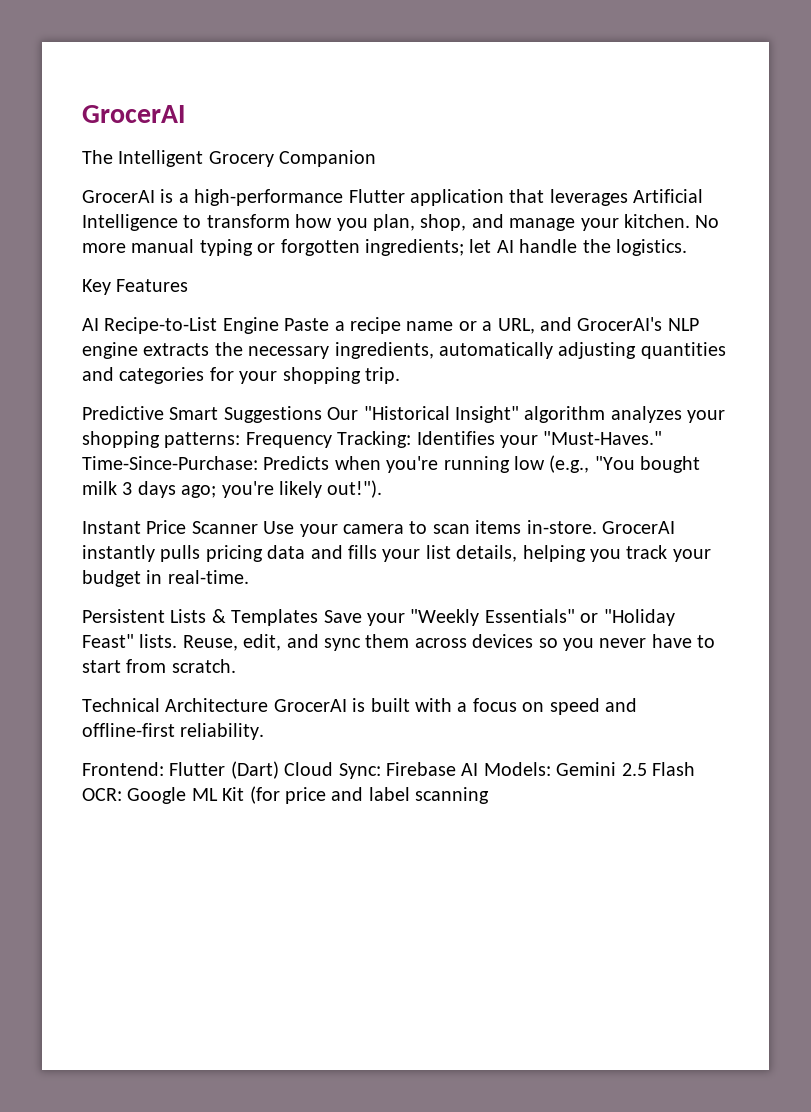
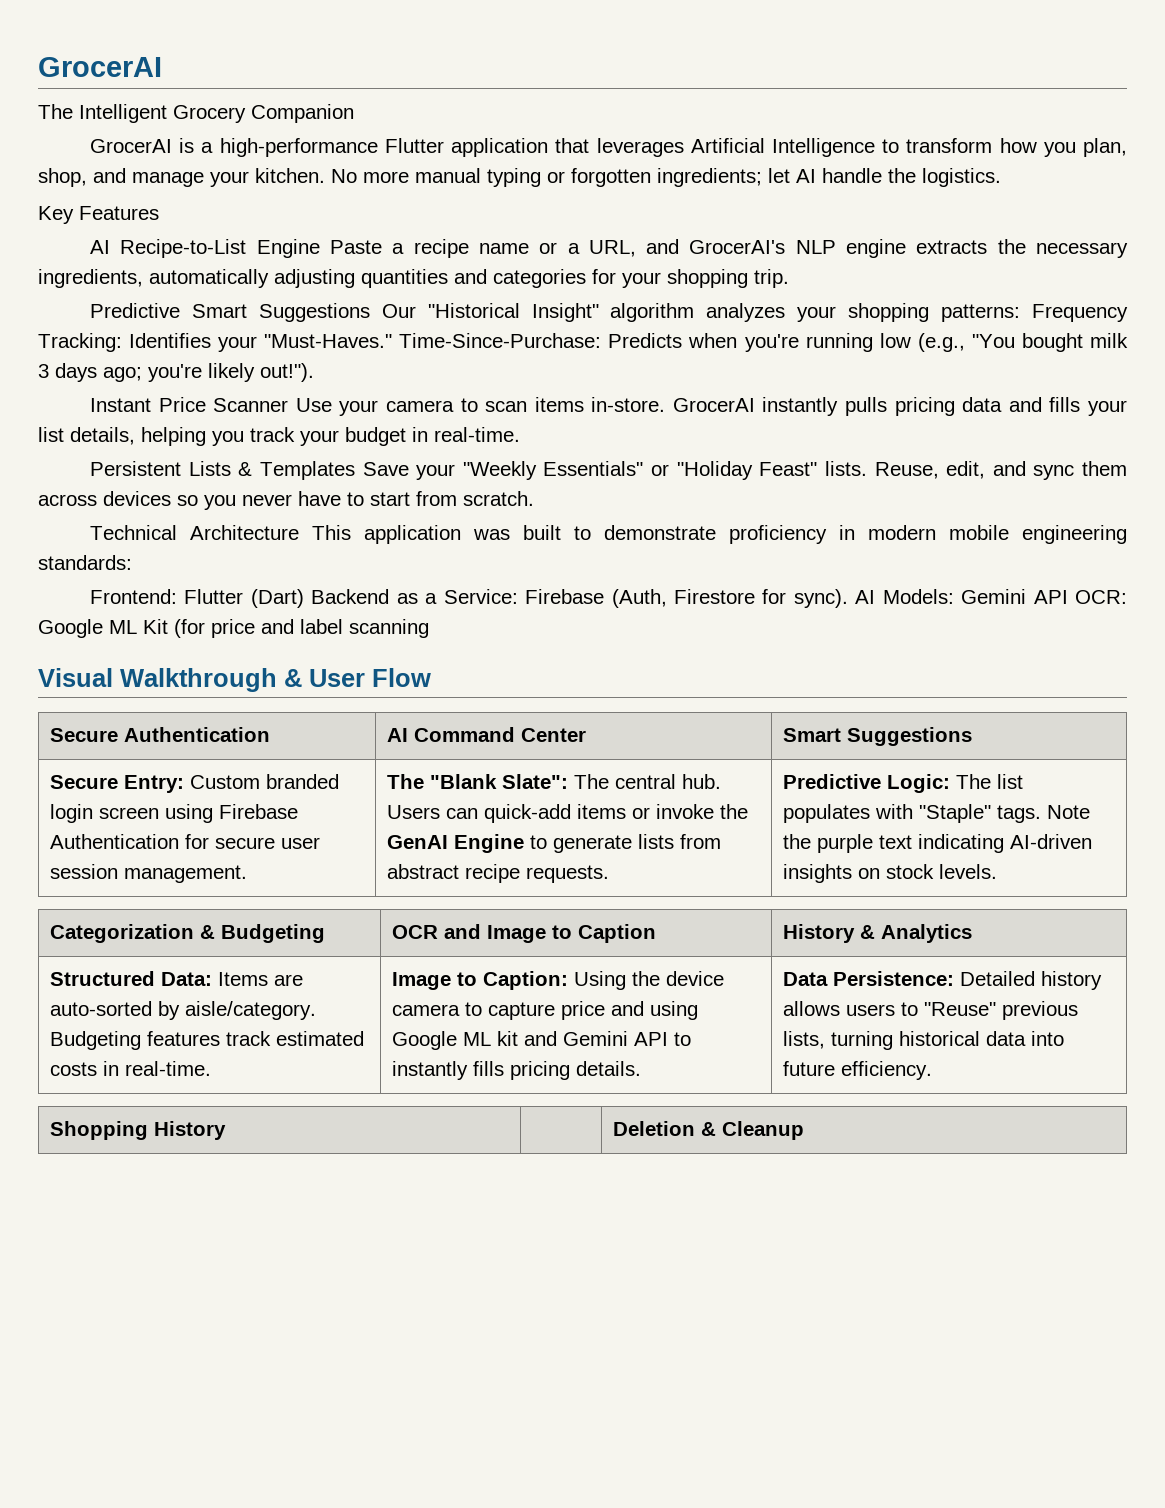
- Technical Architecture GrocerAI is built with a focus on speed and offline-first reliability.
- Frontend: Flutter (Dart) Cloud Sync: Firebase AI Models: Gemini 2.5 Flash OCR: Google ML Kit (for price and label scanning
+ Technical Architecture This application was built to demonstrate proficiency in modern mobile engineering standards:
+ Frontend: Flutter (Dart) Backend as a Service: Firebase (Auth, Firestore for sync). AI Models: Gemini API OCR: Google ML Kit (for price and label scanning
+ Visual Walkthrough & User Flow
+ Secure Authentication | AI Command Center | Smart Suggestions
+ Secure Entry: Custom branded login screen using Firebase Authentication for secure user session management. | The "Blank Slate": The central hub. Users can quick-add items or invoke the GenAI Engine to generate lists from abstract recipe requests. | Predictive Logic: The list populates with "Staple" tags. Note the purple text indicating AI-driven insights on stock levels.
+ Categorization & Budgeting | OCR and Image to Caption | History & Analytics
+ Structured Data: Items are auto-sorted by aisle/category. Budgeting features track estimated costs in real-time. | Image to Caption: Using the device camera to capture price and using Google ML kit and Gemini API to instantly fills pricing details. | Data Persistence: Detailed history allows users to "Reuse" previous lists, turning historical data into future efficiency.
+ Shopping History | | Deletion & Cleanup

